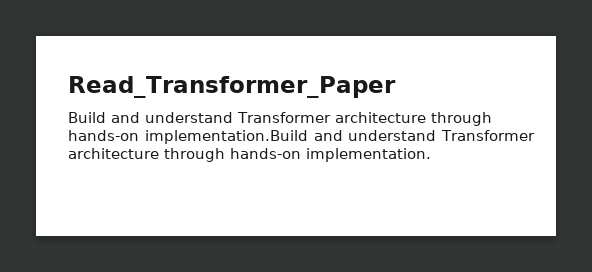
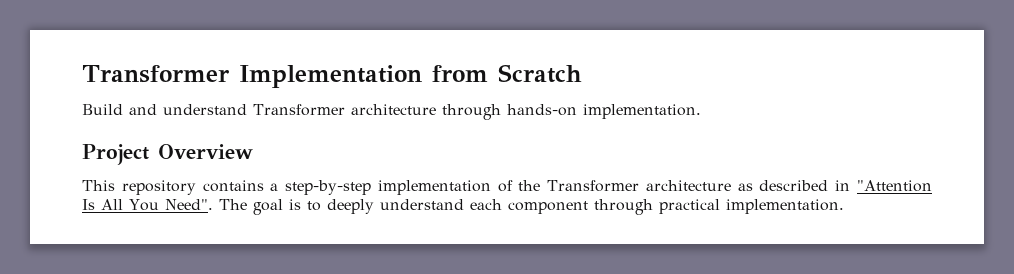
- Read_Transformer_Paper
+ Transformer Implementation from Scratch
- Build and understand Transformer architecture through hands-on implementation.Build and understand Transformer architecture through hands-on implementation.
+ Build and understand Transformer architecture through hands-on implementation.
+ Project Overview
+ This repository contains a step-by-step implementation of the Transformer architecture as described in "Attention Is All You Need". The goal is to deeply understand each component through practical implementation.

